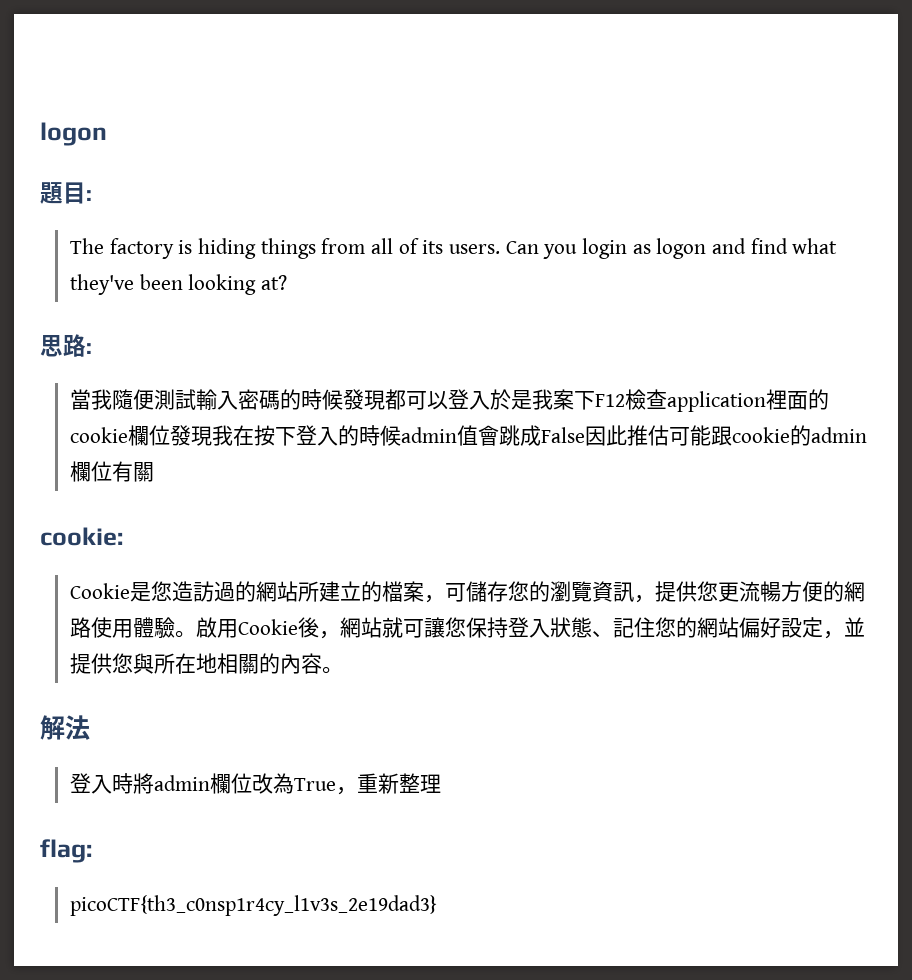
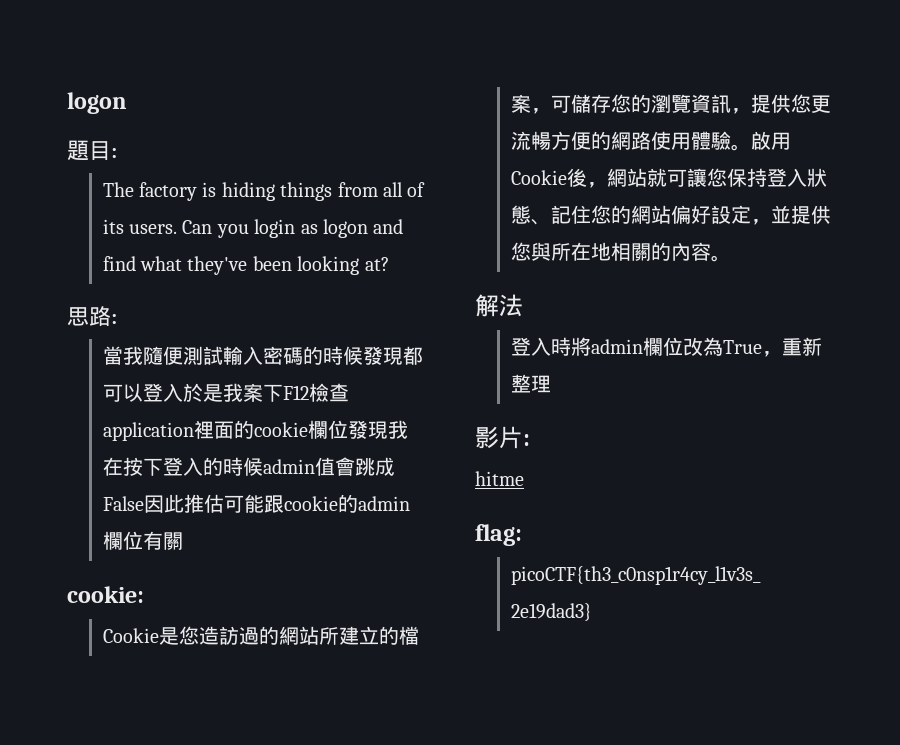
+ 影片:
+ hitme

